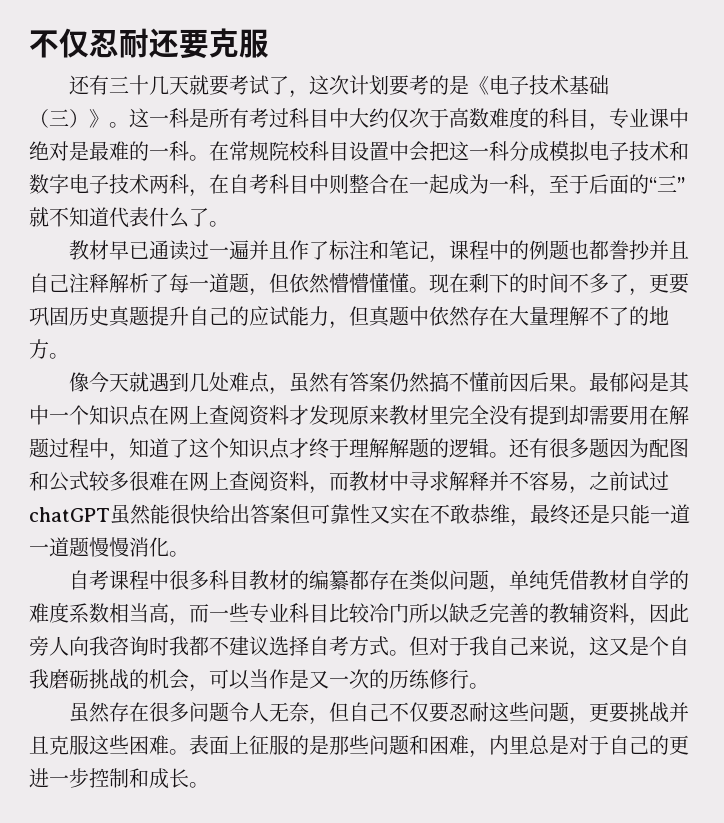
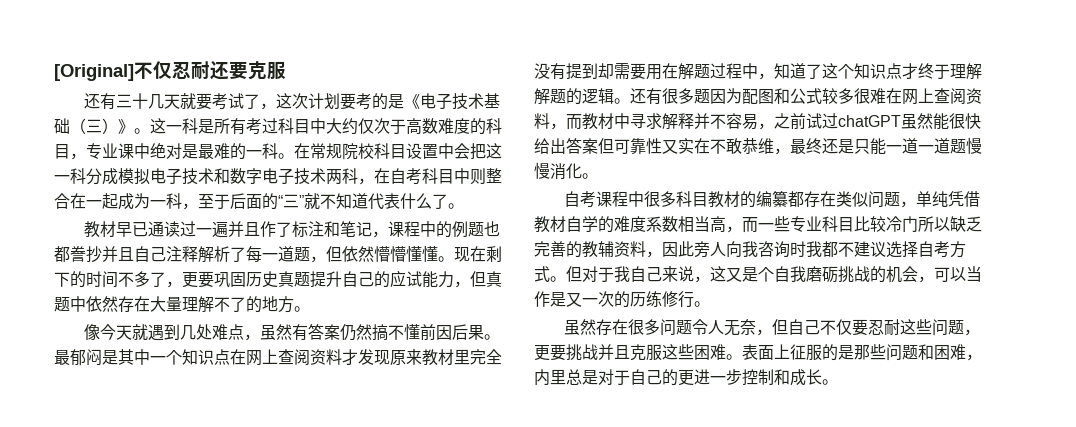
- 不仅忍耐还要克服
+ [Original]不仅忍耐还要克服

